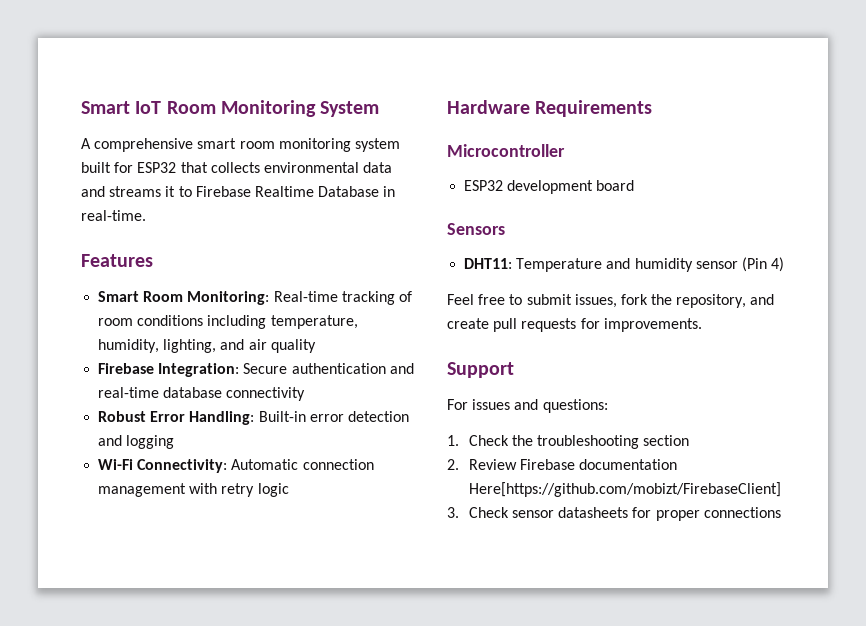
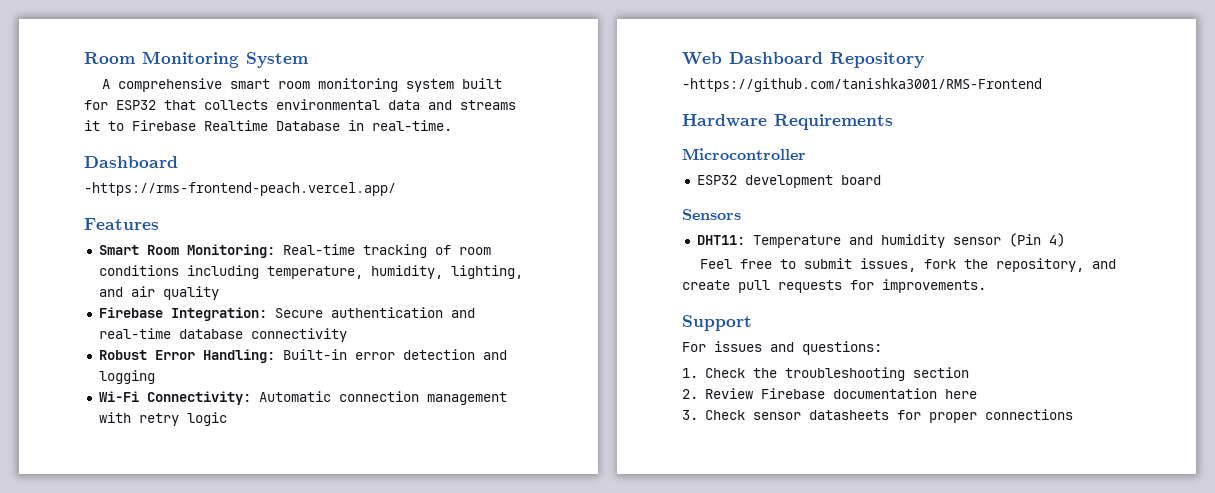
- Smart IoT Room Monitoring System
+ Room Monitoring System
  A comprehensive smart room monitoring system built for ESP32 that collects environmental data and streams it to Firebase Realtime Database in real-time.
+ Dashboard
+ -https://rms-frontend-peach.vercel.app/
+ Web Dashboard Repository
+ -https://github.com/tanishka3001/RMS-Frontend
- 2. Review Firebase documentation Here[https://github.com/mobizt/FirebaseClient]
+ 2. Review Firebase documentation here

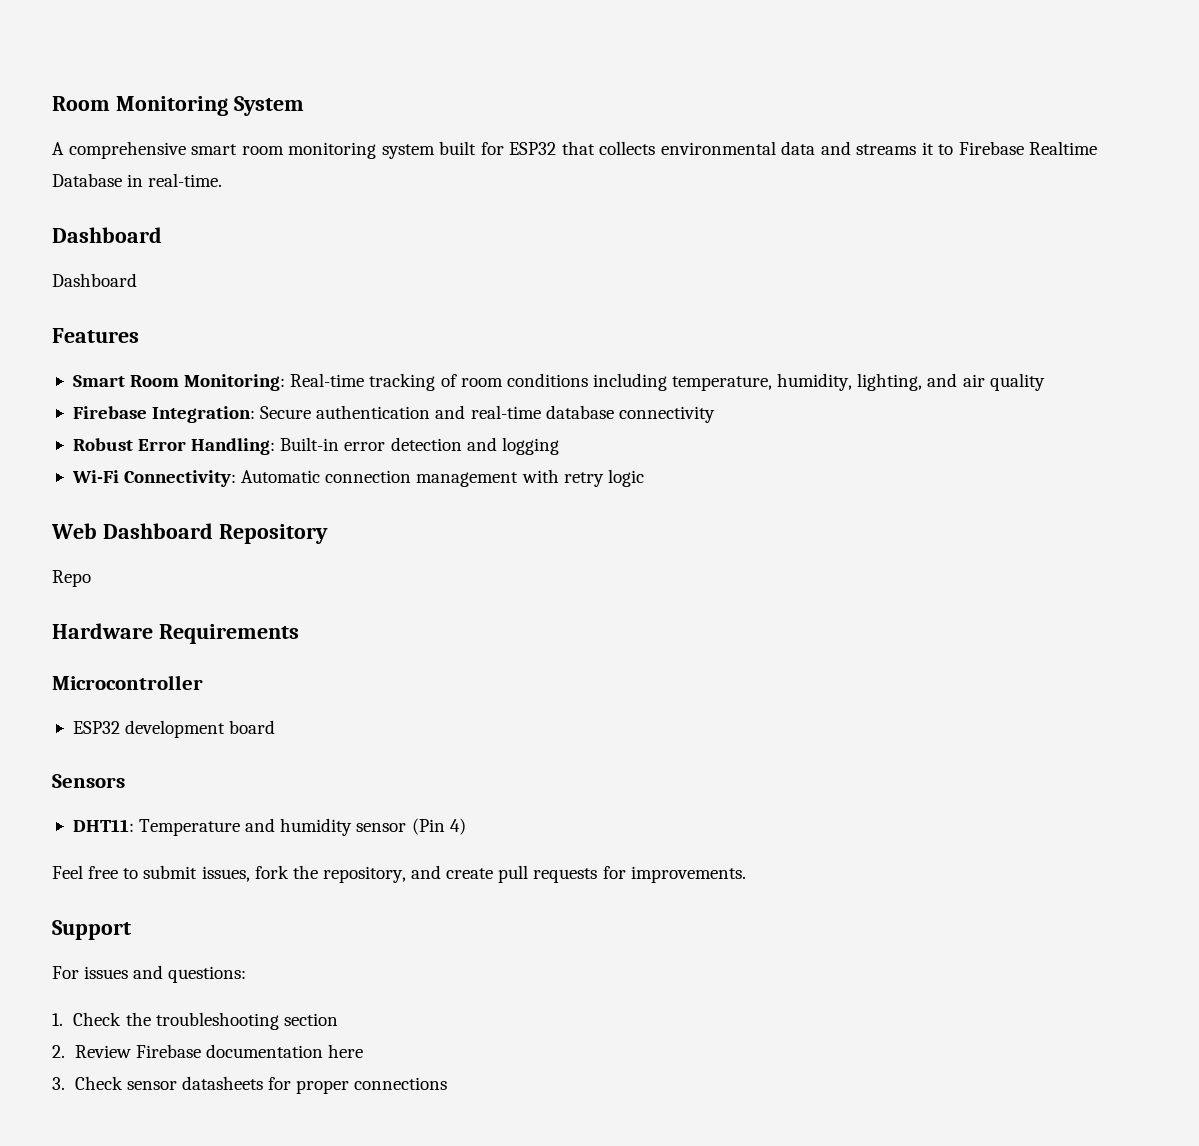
  A comprehensive smart room monitoring system built for ESP32 that collects environmental data and streams it to Firebase Realtime Database in real-time.
  Dashboard
- -https://rms-frontend-peach.vercel.app/
+ Dashboard
- -https://github.com/tanishka3001/RMS-Frontend
+ Repo

